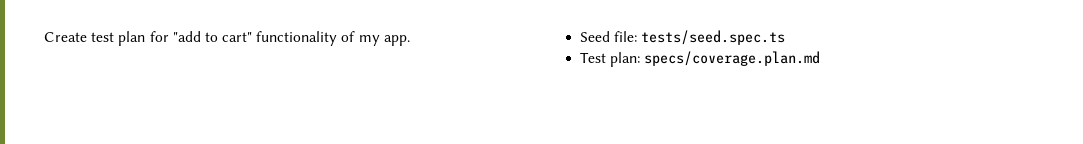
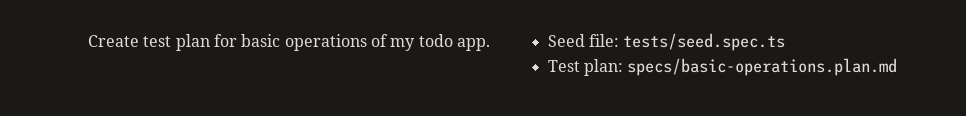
- Create test plan for "add to cart" functionality of my app.
+ Create test plan for basic operations of my todo app.
- Test plan: specs/coverage.plan.md
+ Test plan: specs/basic-operations.plan.md

